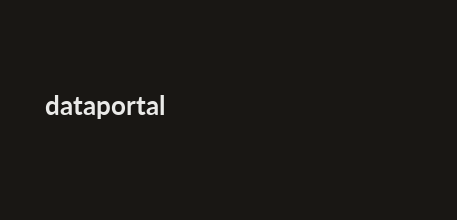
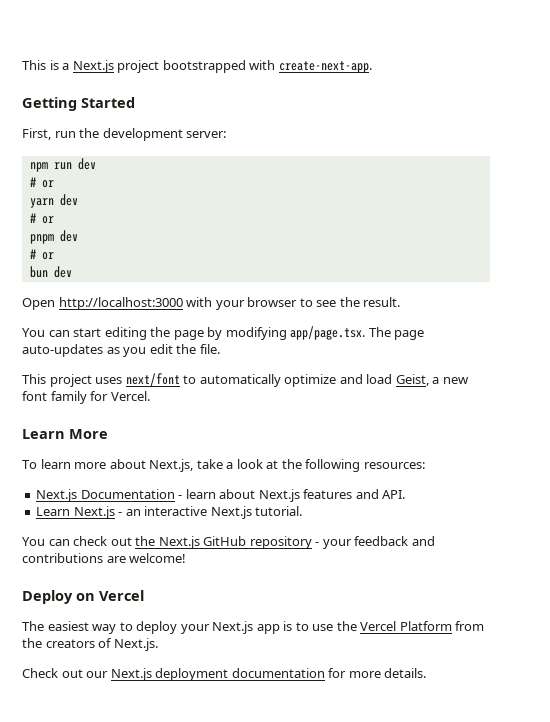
- dataportal
+ This is a Next.js project bootstrapped with create-next-app.
+ Getting Started
+ First, run the development server:
+ npm run dev
+ # or
+ yarn dev
+ # or
+ pnpm dev
+ # or
+ bun dev
+ Open http://localhost:3000 with your browser to see the result.
+ You can start editing the page by modifying app/page.tsx. The page auto-updates as you edit the file.
+ This project uses next/font to automatically optimize and load Geist, a new font family for Vercel.
+ Learn More
+ To learn more about Next.js, take a look at the following resources:
+ Next.js Documentation - learn about Next.js features and API.
+ Learn Next.js - an interactive Next.js tutorial.
+ You can check out the Next.js GitHub repository - your feedback and contributions are welcome!
+ Deploy on Vercel
+ The easiest way to deploy your Next.js app is to use the Vercel Platform from the creators of Next.js.
+ Check out our Next.js deployment documentation for more details.

